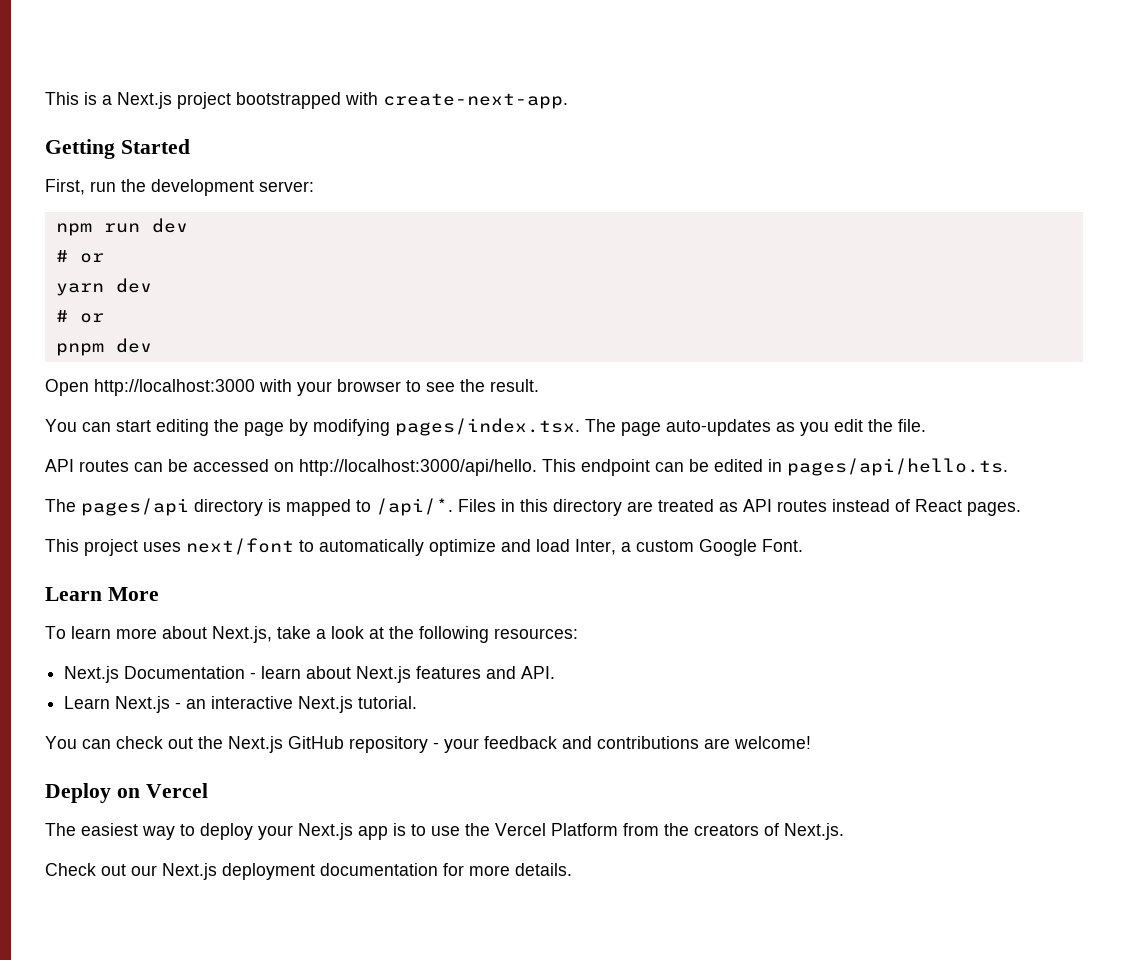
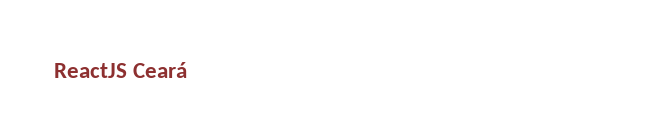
- This is a Next.js project bootstrapped with create-next-app.
- Getting Started
- First, run the development server:
- npm run dev
- # or
- yarn dev
- # or
- pnpm dev
- Open http://localhost:3000 with your browser to see the result.
- You can start editing the page by modifying pages/index.tsx. The page auto-updates as you edit the file.
- API routes can be accessed on http://localhost:3000/api/hello. This endpoint can be edited in pages/api/hello.ts.
- The pages/api directory is mapped to /api/*. Files in this directory are treated as API routes instead of React pages.
- This project uses next/font to automatically optimize and load Inter, a custom Google Font.
- Learn More
- To learn more about Next.js, take a look at the following resources:
- Next.js Documentation - learn about Next.js features and API.
- Learn Next.js - an interactive Next.js tutorial.
- You can check out the Next.js GitHub repository - your feedback and contributions are welcome!
- Deploy on Vercel
- The easiest way to deploy your Next.js app is to use the Vercel Platform from the creators of Next.js.
- Check out our Next.js deployment documentation for more details.
+ ReactJS Ceará

